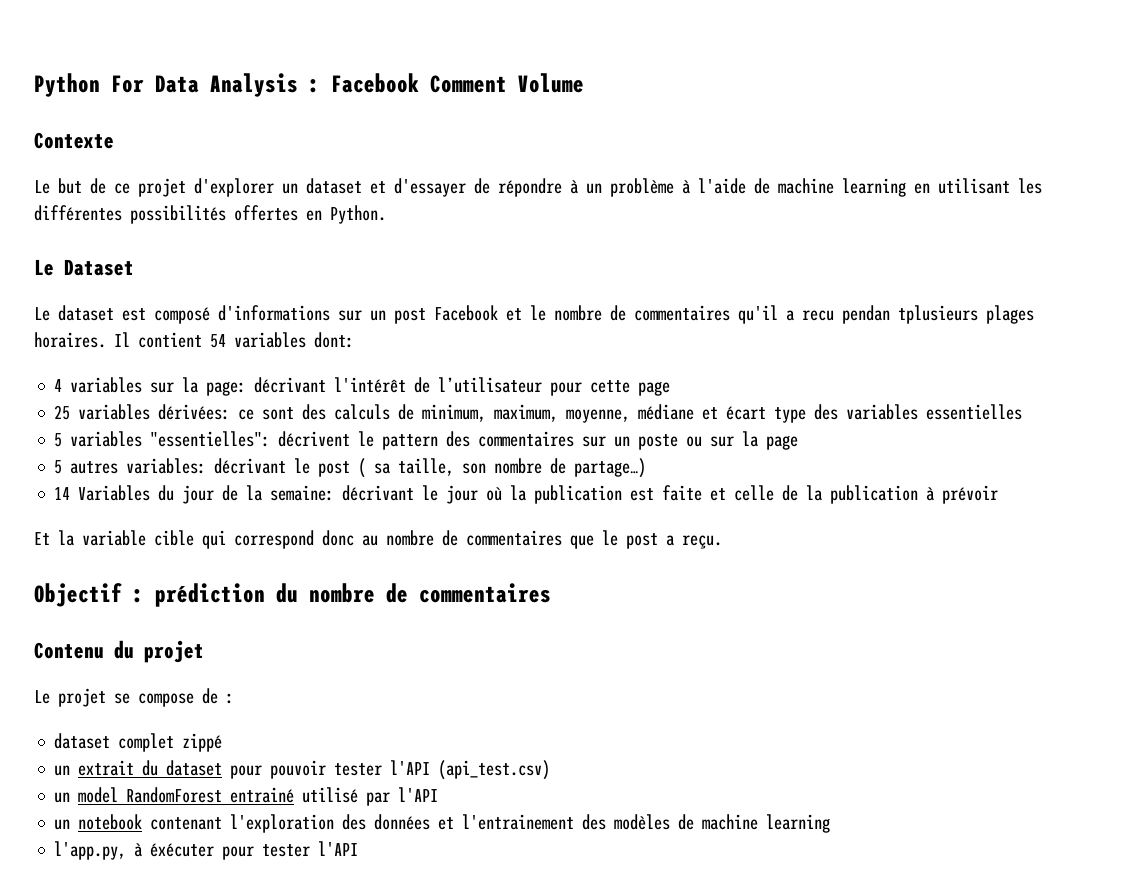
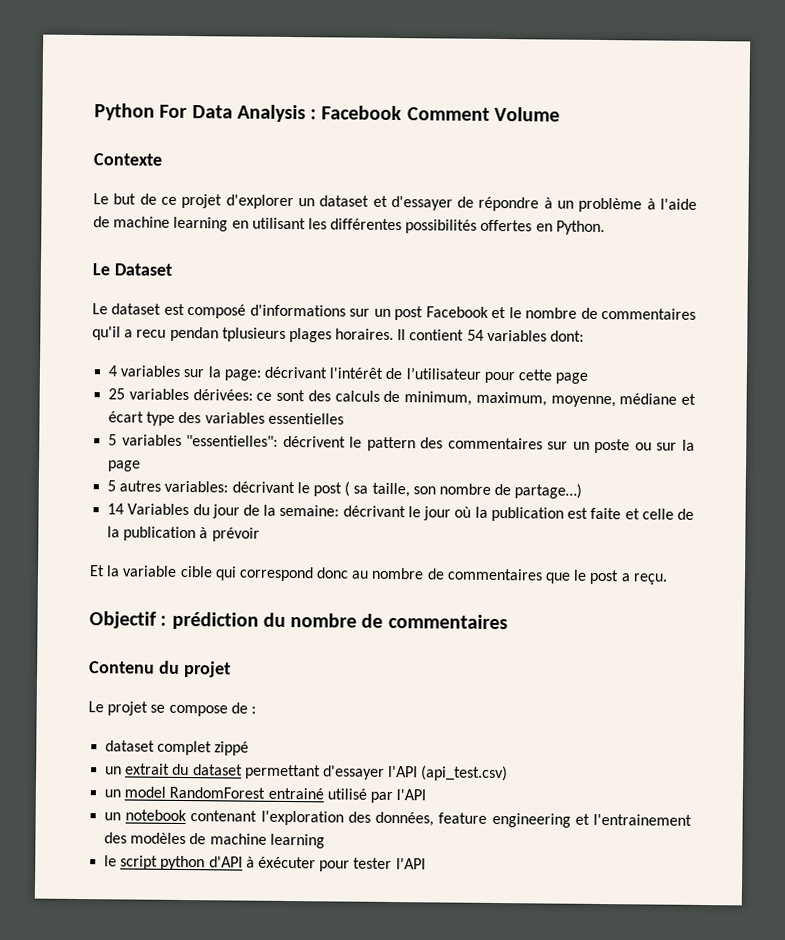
- un extrait du dataset pour pouvoir tester l'API (api_test.csv)
+ un extrait du dataset permettant d'essayer l'API (api_test.csv)
- un notebook contenant l'exploration des données et l'entrainement des modèles de machine learning
+ un notebook contenant l'exploration des données, feature engineering et l'entrainement des modèles de machine learning
- l'app.py, à éxécuter pour tester l'API
+ le script python d'API à éxécuter pour tester l'API

